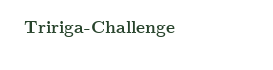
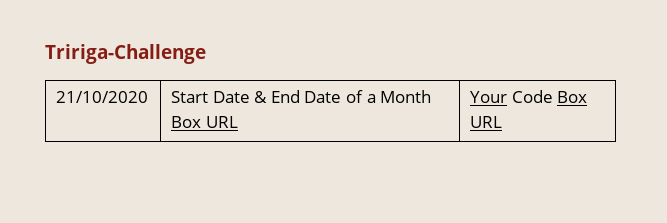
+ 21/10/2020 | Start Date & End Date of a Month Box URL | Your Code Box URL

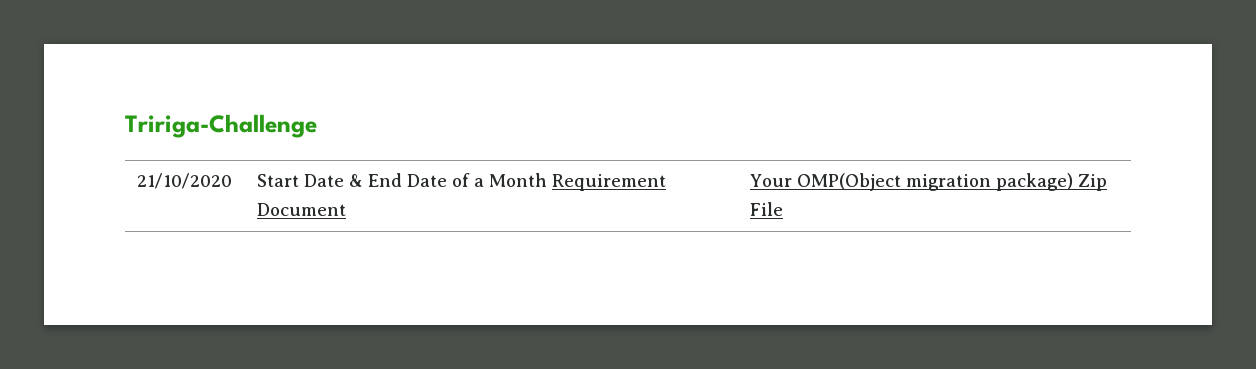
- 21/10/2020 | Start Date & End Date of a Month Box URL | Your Code Box URL
+ 21/10/2020 | Start Date & End Date of a Month Requirement Document | Your OMP(Object migration package) Zip File

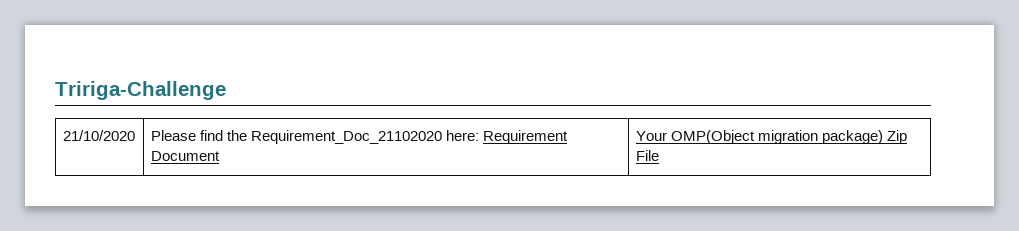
- 21/10/2020 | Start Date & End Date of a Month Requirement Document | Your OMP(Object migration package) Zip File
+ 21/10/2020 | Please find the Requirement_Doc_21102020 here: Requirement Document | Your OMP(Object migration package) Zip File

